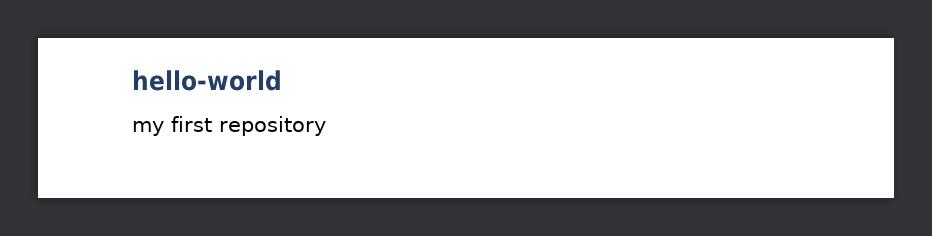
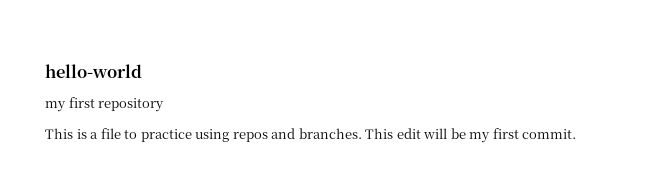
+ This is a file to practice using repos and branches. This edit will be my first commit.

